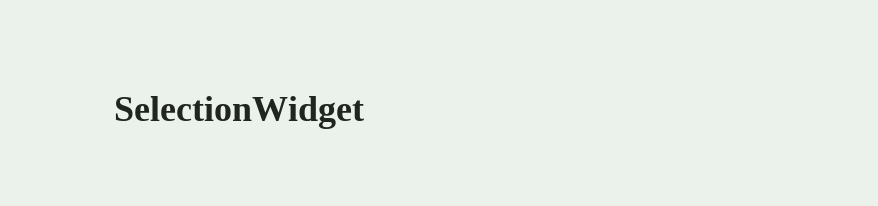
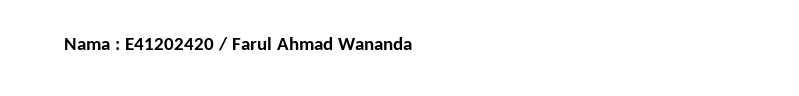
- SelectionWidget
+ Nama : E41202420 / Farul Ahmad Wananda

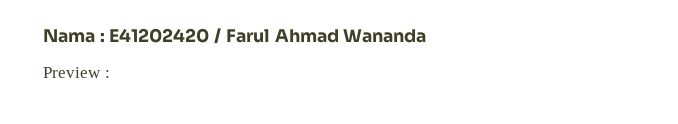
+ Preview :

